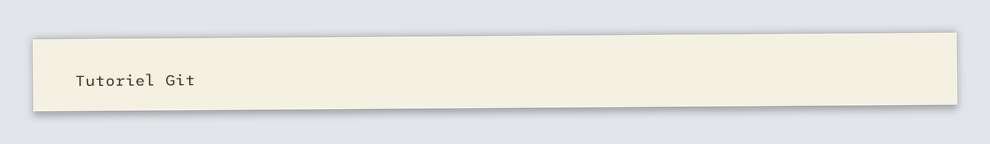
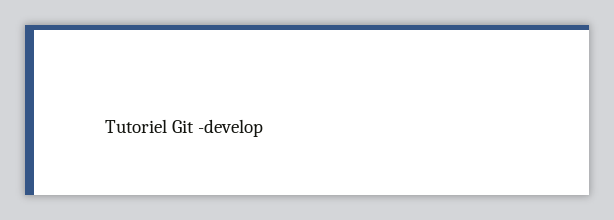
- Tutoriel Git
+ Tutoriel Git -develop

